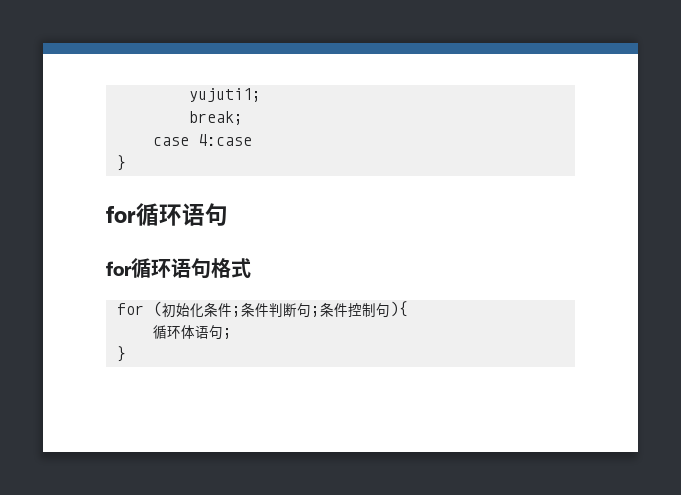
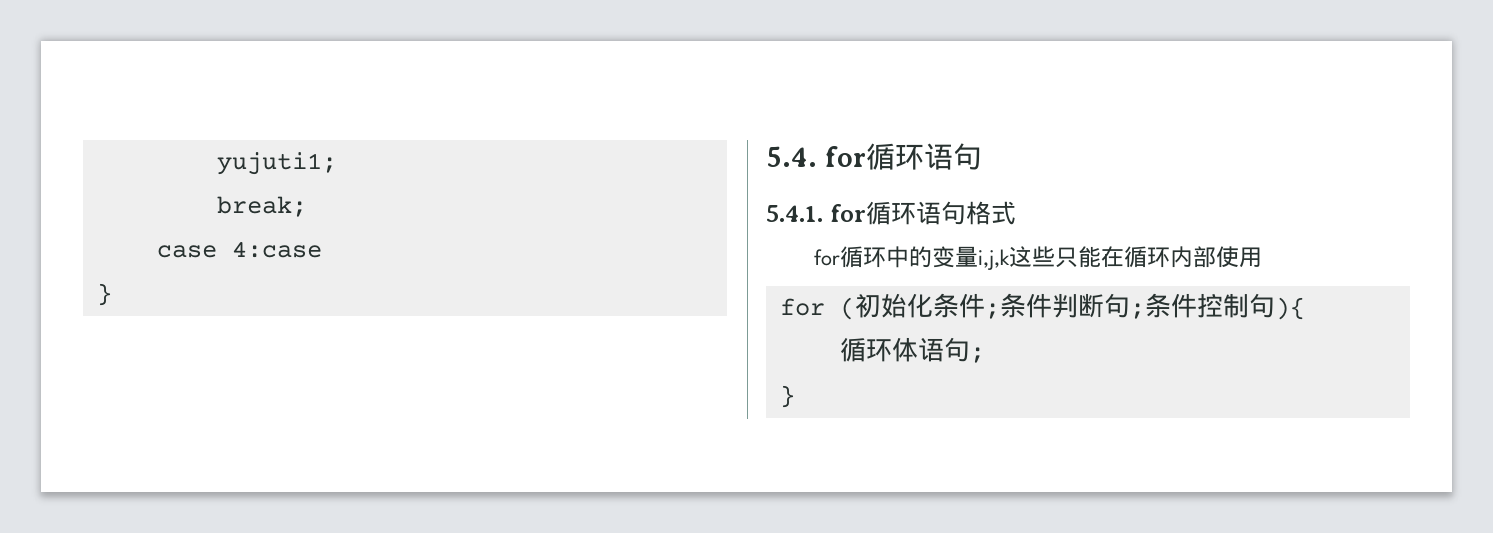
  case 4:case
  }
- for循环语句
+ 5.4. for循环语句
- for循环语句格式
+ 5.4.1. for循环语句格式
+ for循环中的变量i,j,k这些只能在循环内部使用

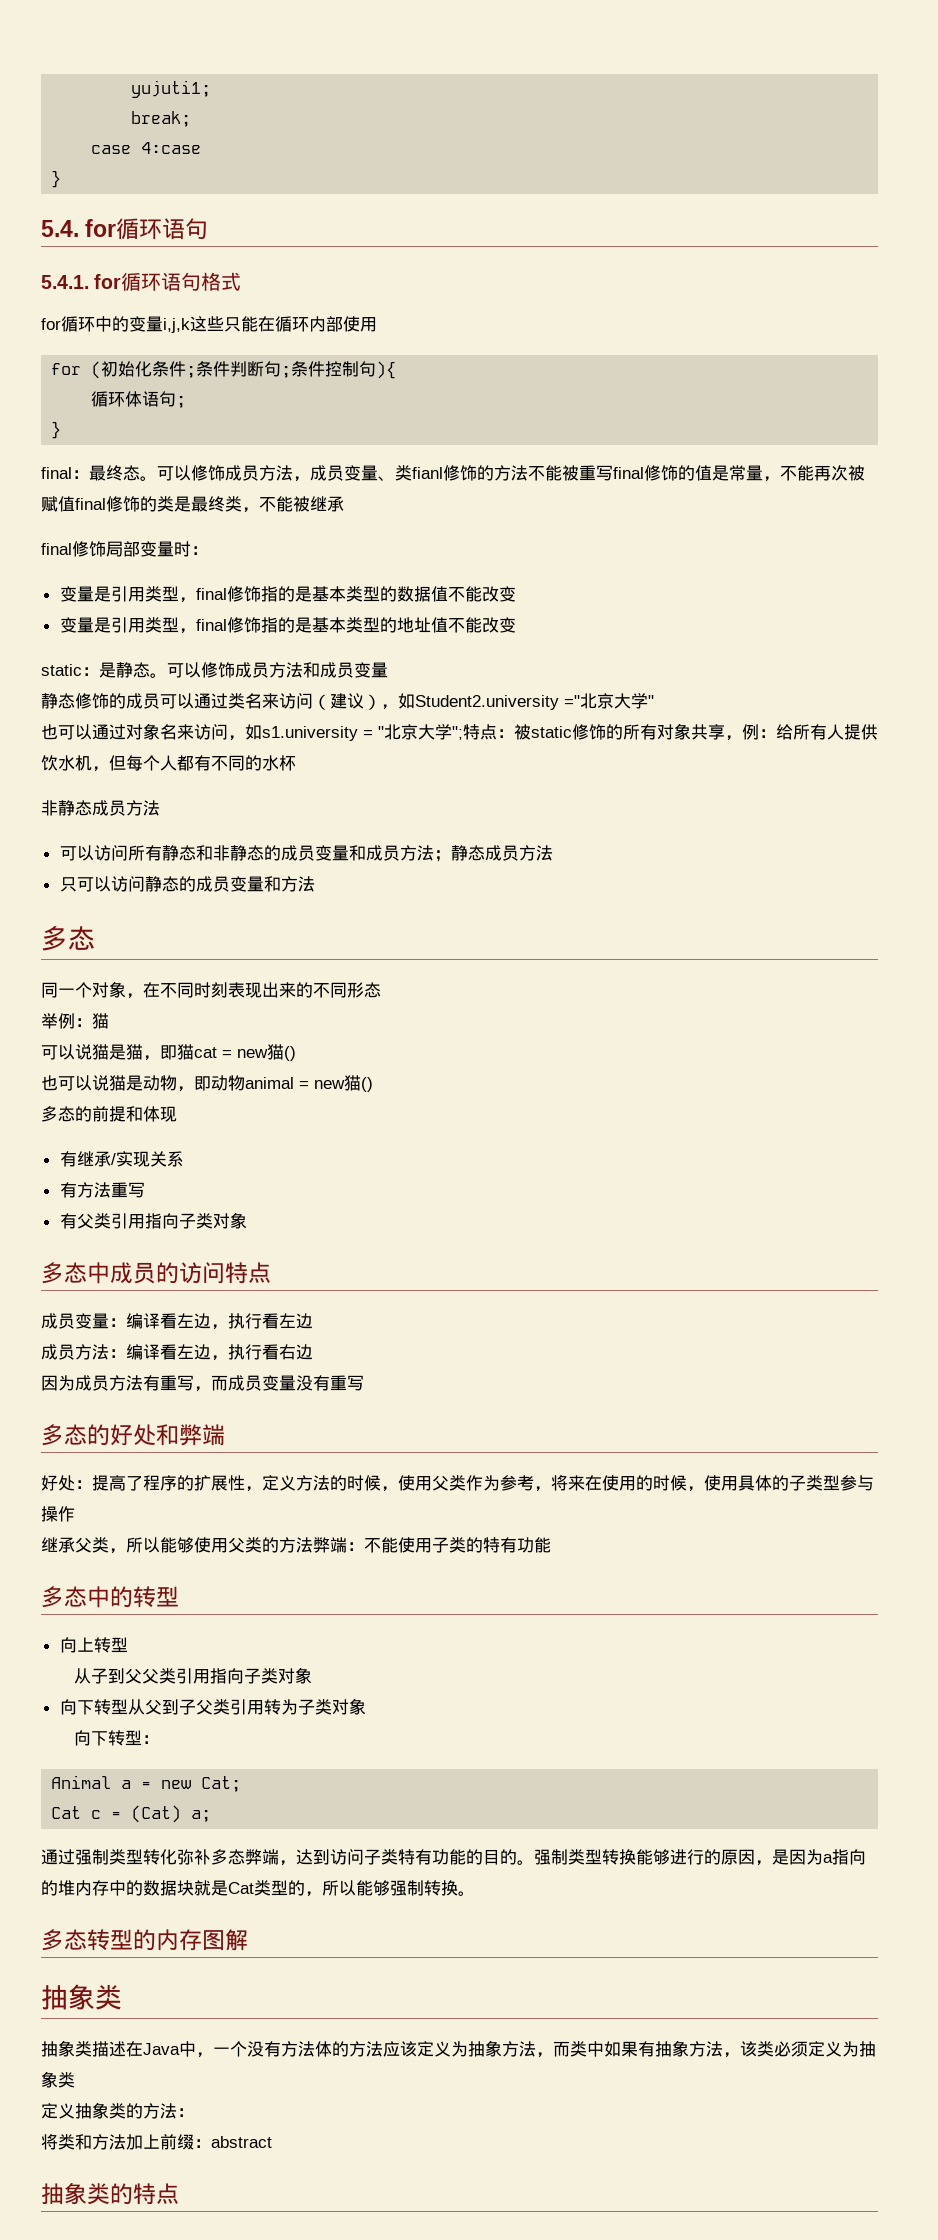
+ final：最终态。可以修饰成员方法，成员变量、类fianl修饰的方法不能被重写final修饰的值是常量，不能再次被赋值final修饰的类是最终类，不能被继承
+ final修饰局部变量时：
+ 变量是引用类型，final修饰指的是基本类型的数据值不能改变
+ 变量是引用类型，final修饰指的是基本类型的地址值不能改变
+ static：是静态。可以修饰成员方法和成员变量
+ 静态修饰的成员可以通过类名来访问（建议），如Student2.university ="北京大学"
+ 也可以通过对象名来访问，如s1.university = "北京大学";特点：被static修饰的所有对象共享，例：给所有人提供饮水机，但每个人都有不同的水杯
+ 非静态成员方法
+ 可以访问所有静态和非静态的成员变量和成员方法；静态成员方法
+ 只可以访问静态的成员变量和方法
+ 多态
+ 同一个对象，在不同时刻表现出来的不同形态
+ 举例：猫
+ 可以说猫是猫，即猫cat = new猫()
+ 也可以说猫是动物，即动物animal = new猫()
+ 多态的前提和体现
+ 有继承/实现关系
+ 有方法重写
+ 有父类引用指向子类对象
+ 多态中成员的访问特点
+ 成员变量：编译看左边，执行看左边
+ 成员方法：编译看左边，执行看右边
+ 因为成员方法有重写，而成员变量没有重写
+ 多态的好处和弊端
+ 好处：提高了程序的扩展性，定义方法的时候，使用父类作为参考，将来在使用的时候，使用具体的子类型参与操作
+ 继承父类，所以能够使用父类的方法弊端：不能使用子类的特有功能
+ 多态中的转型
+ 向上转型
+ 从子到父父类引用指向子类对象
+ 向下转型从父到子父类引用转为子类对象
+ 向下转型：
+ Animal a = new Cat;
+ Cat c = (Cat) a;
+ 通过强制类型转化弥补多态弊端，达到访问子类特有功能的目的。强制类型转换能够进行的原因，是因为a指向的堆内存中的数据块就是Cat类型的，所以能够强制转换。
+ 多态转型的内存图解
+ 抽象类
+ 抽象类描述在Java中，一个没有方法体的方法应该定义为抽象方法，而类中如果有抽象方法，该类必须定义为抽象类
+ 定义抽象类的方法：
+ 将类和方法加上前缀：abstract
+ 抽象类的特点

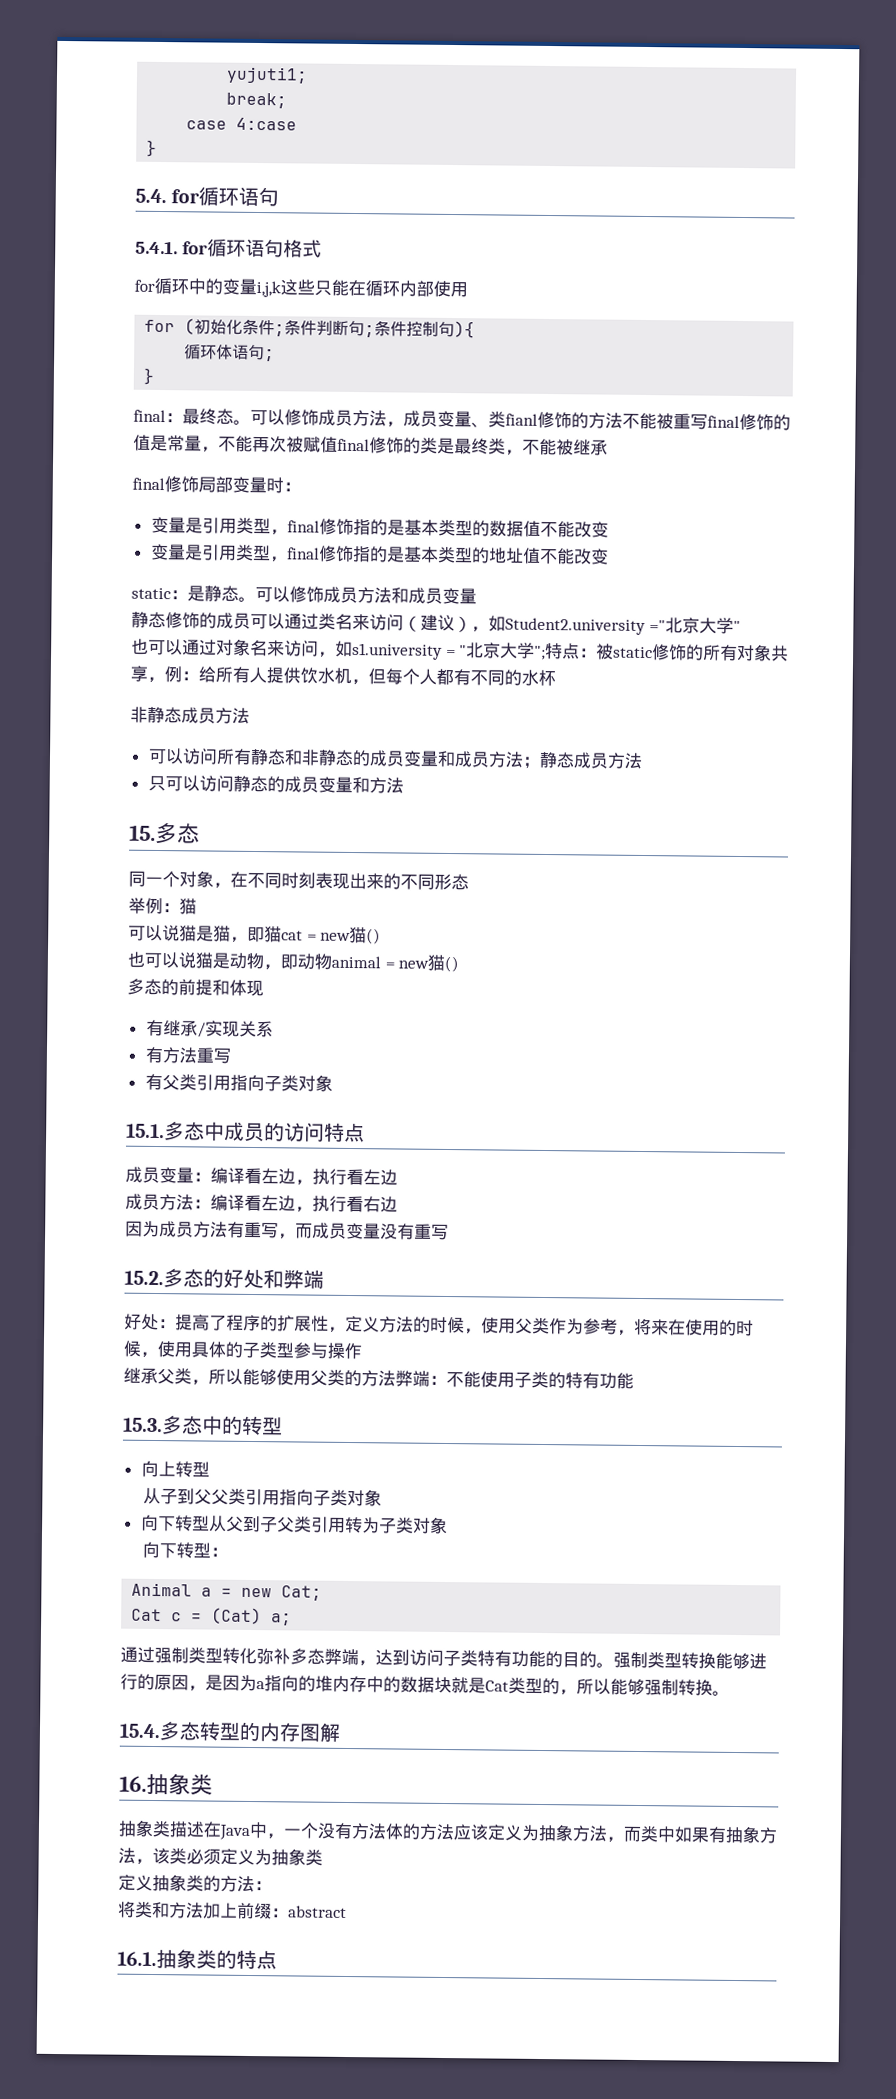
  只可以访问静态的成员变量和方法
- 多态
+ 15.多态
- 多态中成员的访问特点
+ 15.1.多态中成员的访问特点
- 多态的好处和弊端
+ 15.2.多态的好处和弊端
- 多态中的转型
+ 15.3.多态中的转型
- 多态转型的内存图解
- 抽象类
+ 15.4.多态转型的内存图解
+ 16.抽象类
- 抽象类的特点
+ 16.1.抽象类的特点

